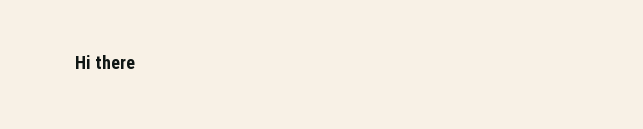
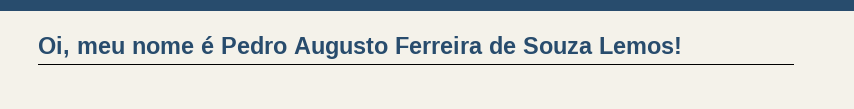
- Hi there
+ Oi, meu nome é Pedro Augusto Ferreira de Souza Lemos!

